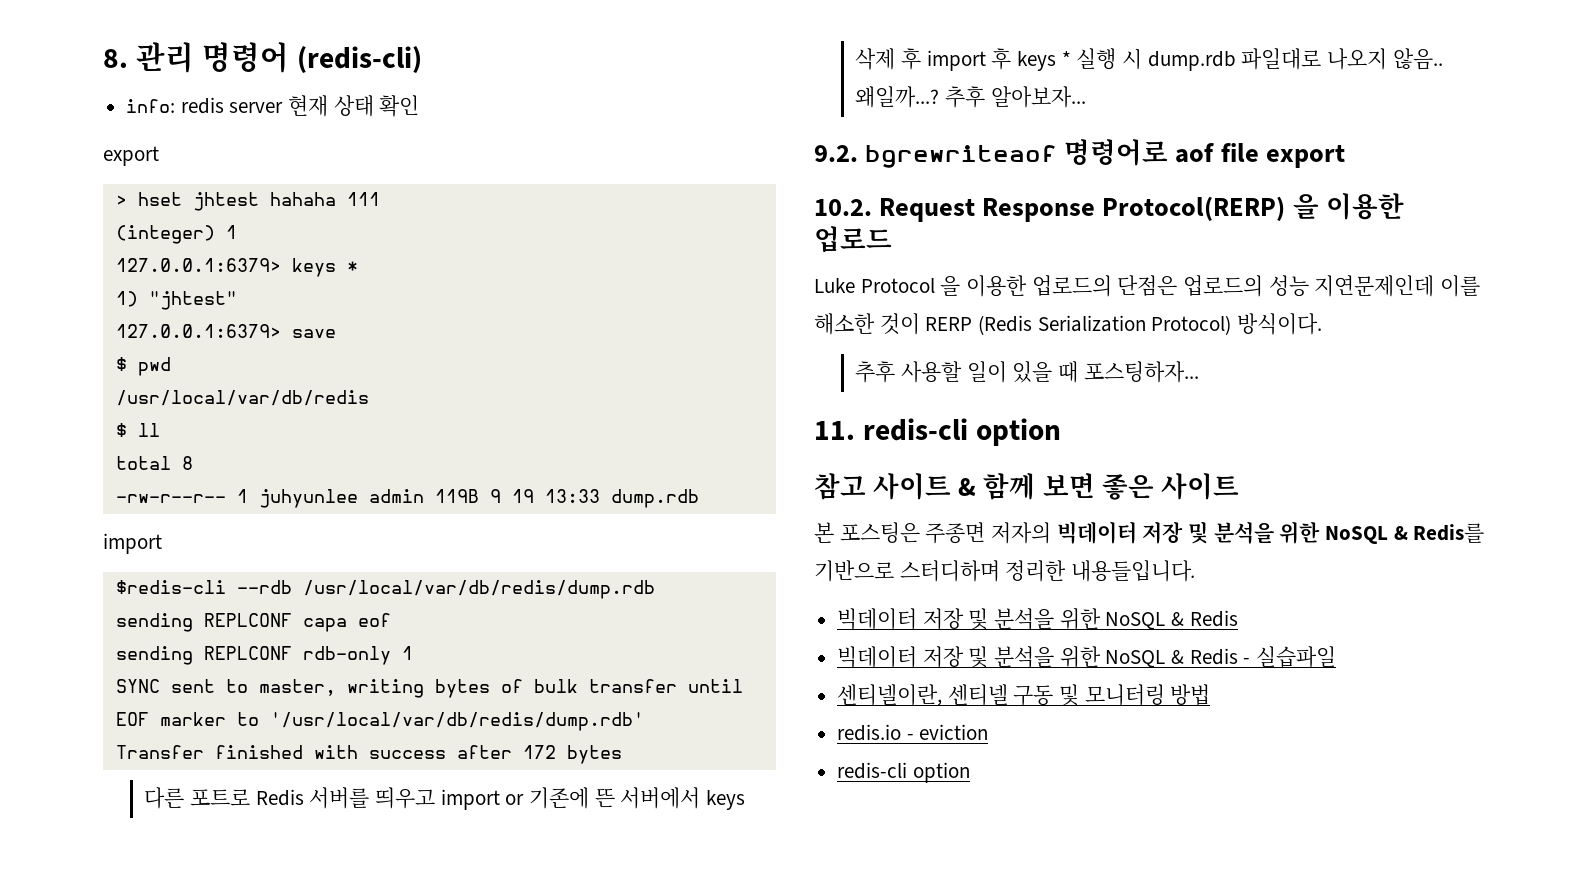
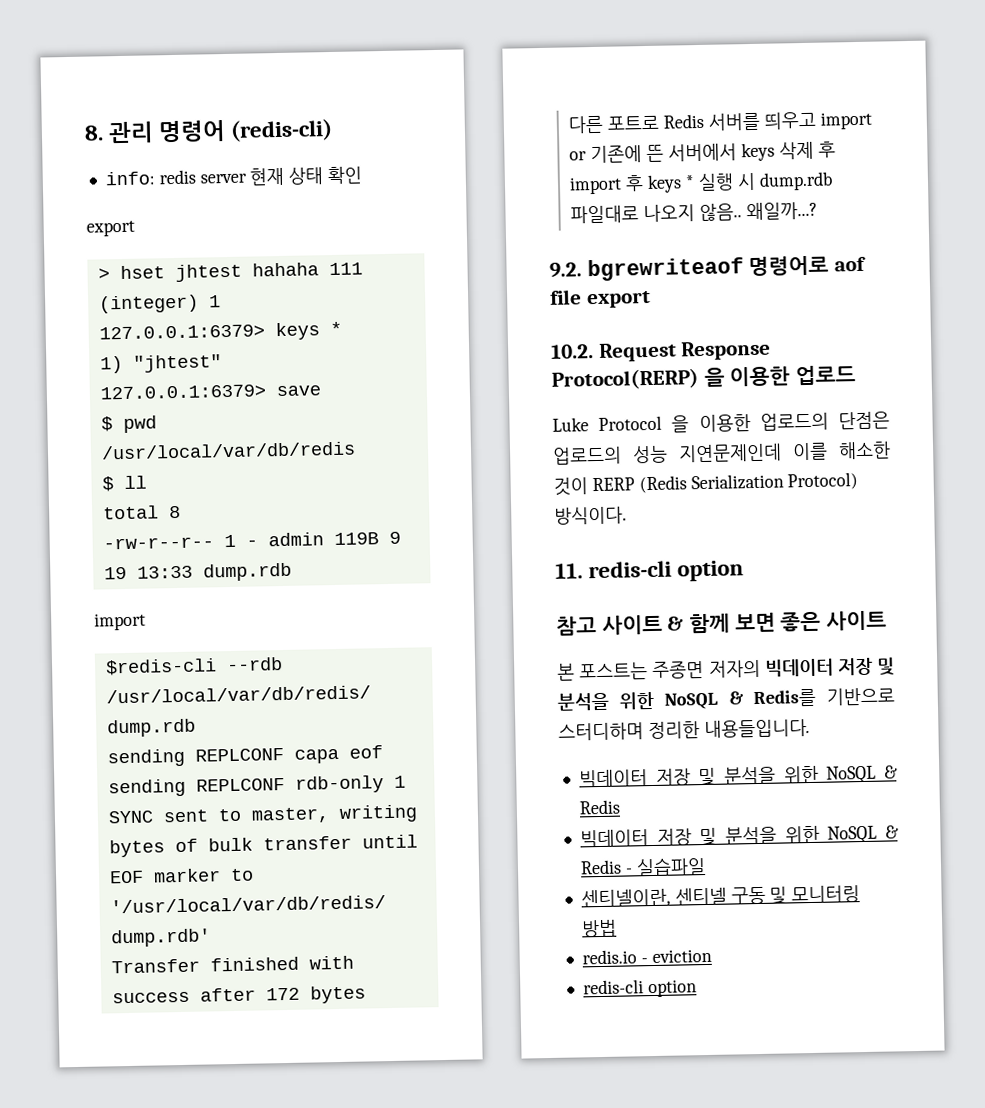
- -rw-r--r-- 1 juhyunlee admin 119B 9 19 13:33 dump.rdb
+ -rw-r--r-- 1 - admin 119B 9 19 13:33 dump.rdb
- 추후 알아보자...
- 추후 사용할 일이 있을 때 포스팅하자...
- 본 포스팅은 주종면 저자의 빅데이터 저장 및 분석을 위한 NoSQL & Redis를 기반으로 스터디하며 정리한 내용들입니다.
+ 본 포스트는 주종면 저자의 빅데이터 저장 및 분석을 위한 NoSQL & Redis를 기반으로 스터디하며 정리한 내용들입니다.

